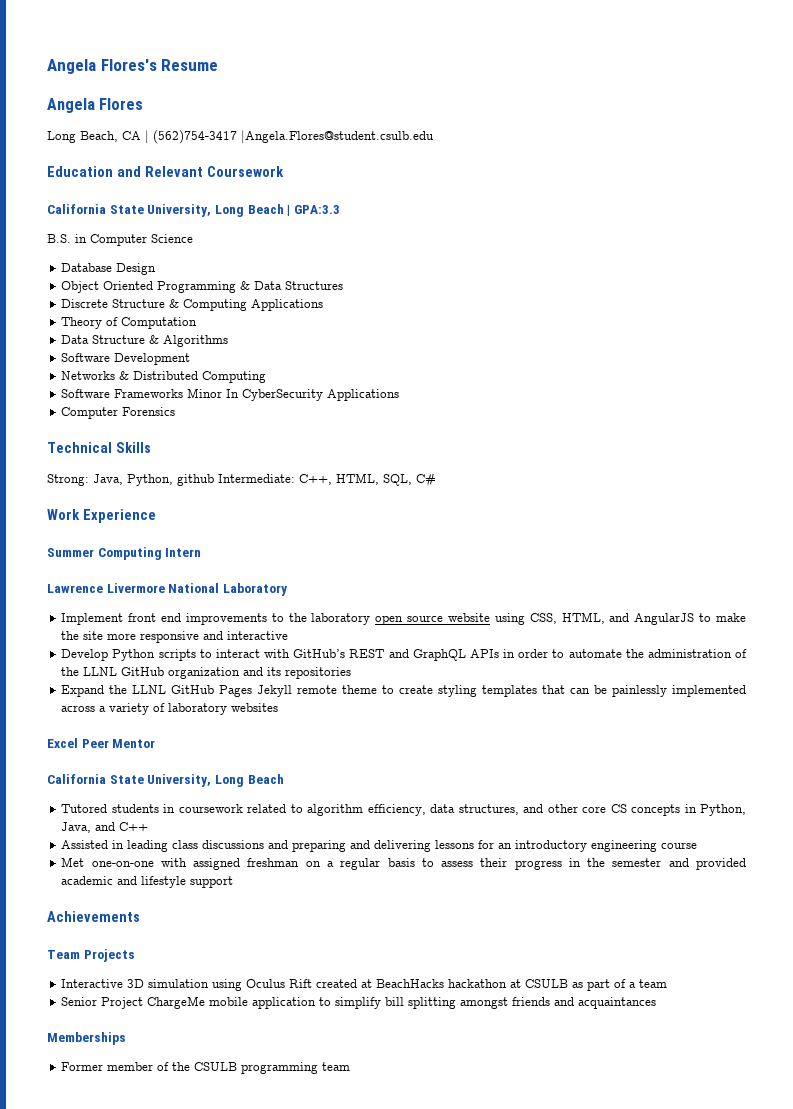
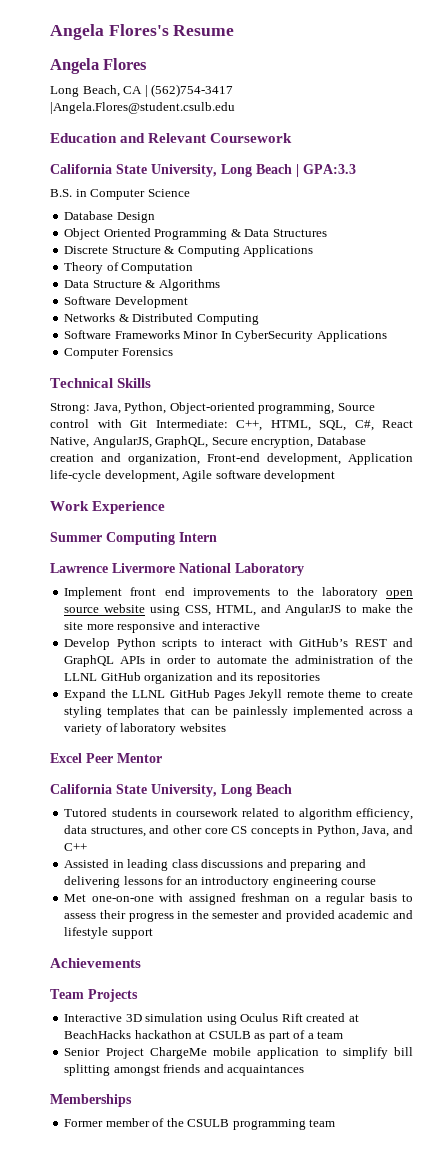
- Strong: Java, Python, github Intermediate: C++, HTML, SQL, C#
+ Strong: Java, Python, Object-oriented programming, Source control with Git Intermediate: C++, HTML, SQL, C#, React Native, AngularJS, GraphQL, Secure encryption, Database creation and organization, Front-end development, Application life-cycle development, Agile software development

